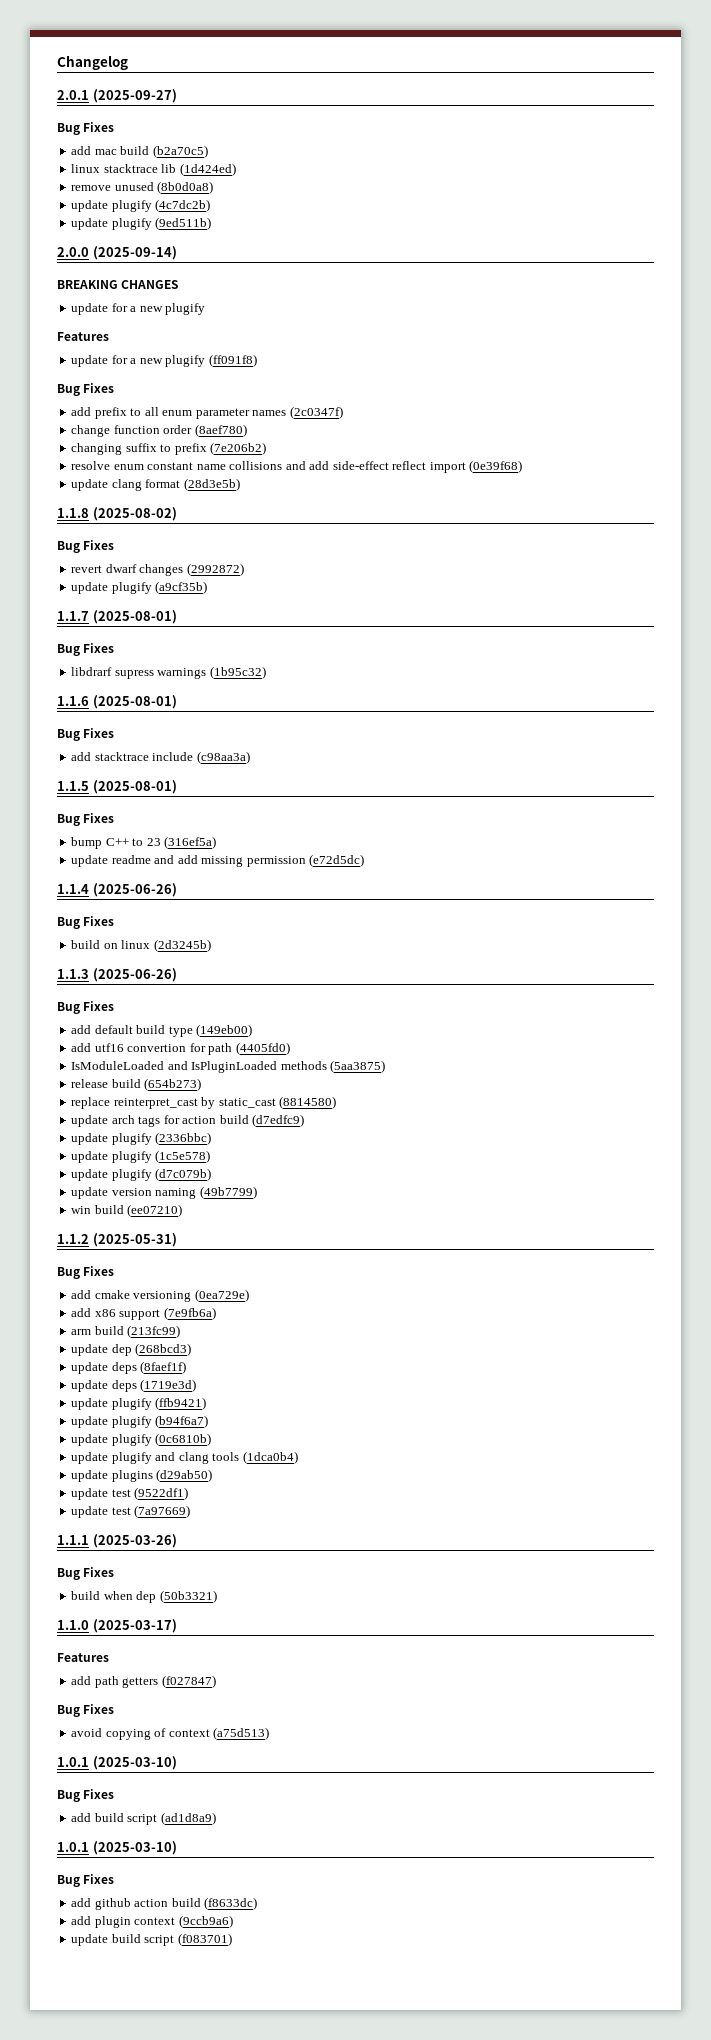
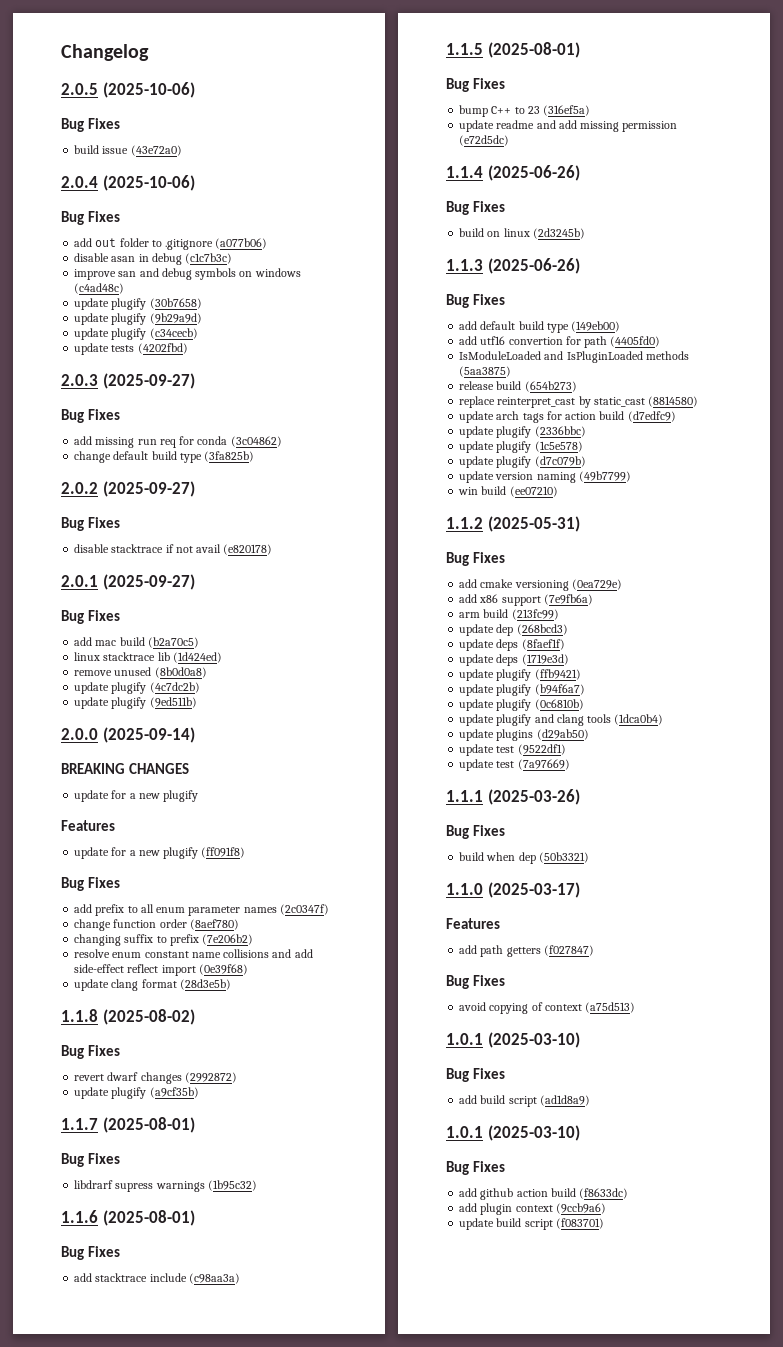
+ 2.0.5 (2025-10-06)
+ Bug Fixes
+ build issue (43e72a0)
+ 2.0.4 (2025-10-06)
+ Bug Fixes
+ add out folder to .gitignore (a077b06)
+ disable asan in debug (c1c7b3c)
+ improve san and debug symbols on windows (c4ad48c)
+ update plugify (30b7658)
+ update plugify (9b29a9d)
+ update plugify (c34cecb)
+ update tests (4202fbd)
+ 2.0.3 (2025-09-27)
+ Bug Fixes
+ add missing run req for conda (3c04862)
+ change default build type (3fa825b)
+ 2.0.2 (2025-09-27)
+ Bug Fixes
+ disable stacktrace if not avail (e820178)

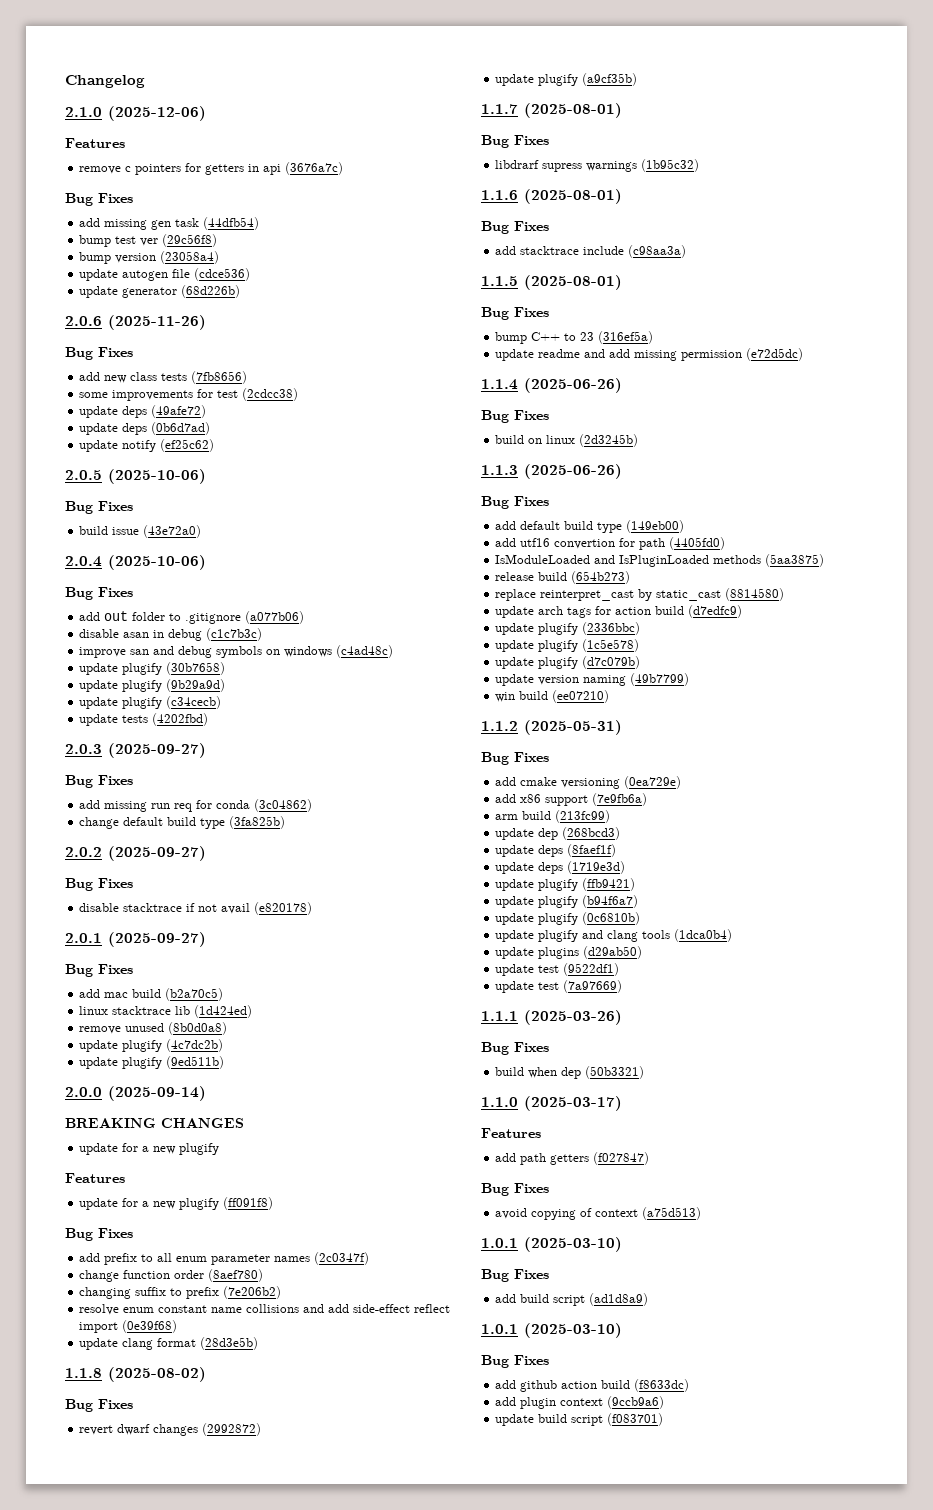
+ 2.1.0 (2025-12-06)
+ Features
+ remove c pointers for getters in api (3676a7c)
+ Bug Fixes
+ add missing gen task (44dfb54)
+ bump test ver (29c56f8)
+ bump version (23058a4)
+ update autogen file (cdce536)
+ update generator (68d226b)
+ 2.0.6 (2025-11-26)
+ Bug Fixes
+ add new class tests (7fb8656)
+ some improvements for test (2cdcc38)
+ update deps (49afe72)
+ update deps (0b6d7ad)
+ update notify (ef25c62)

